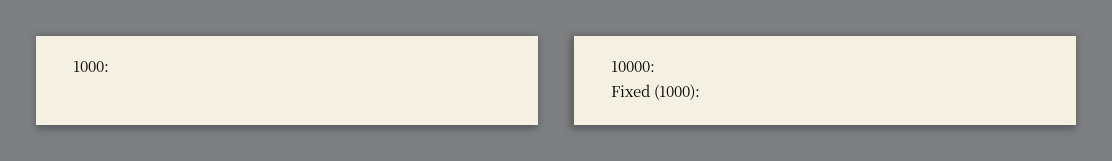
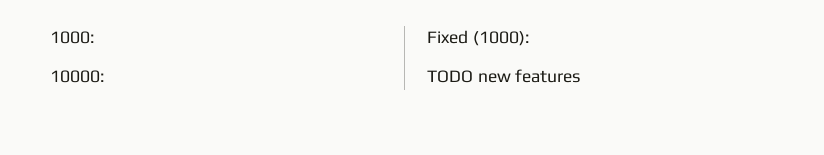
+ TODO new features

